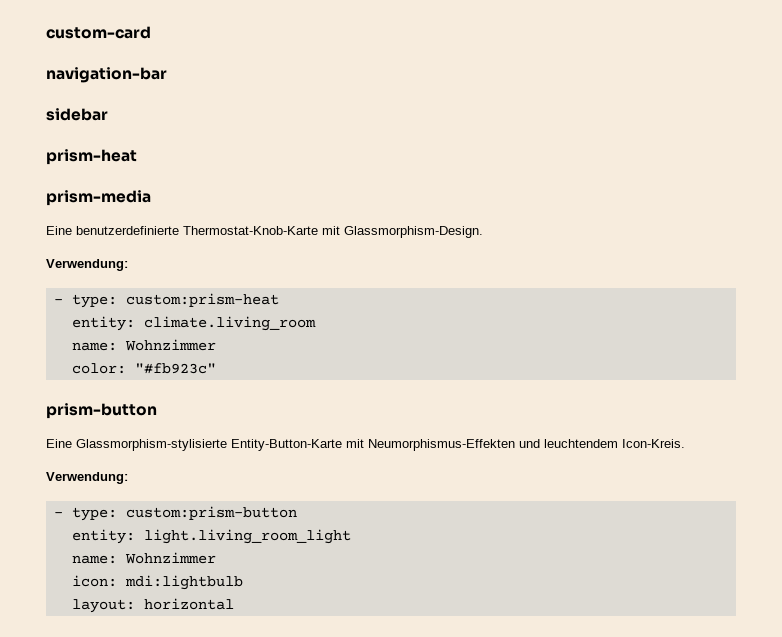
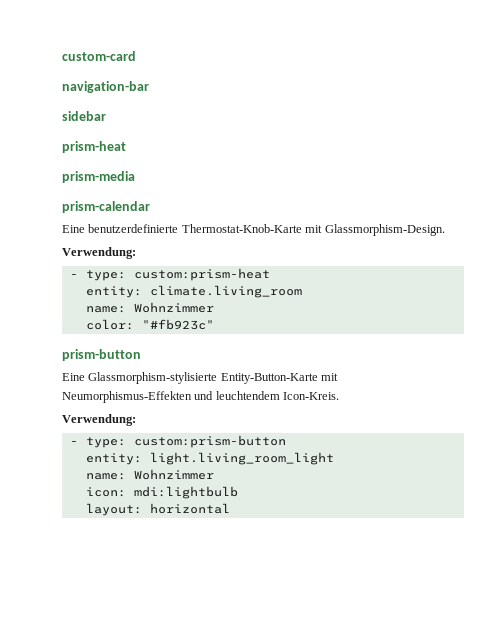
+ prism-calendar

